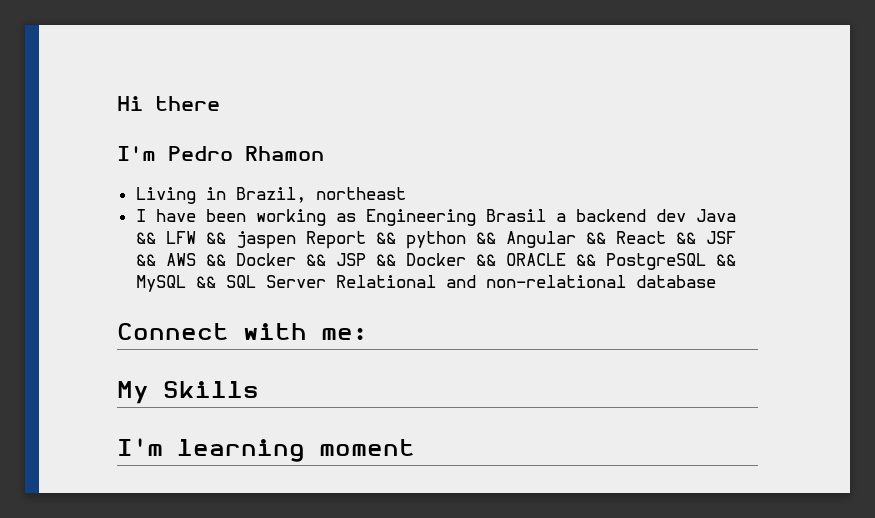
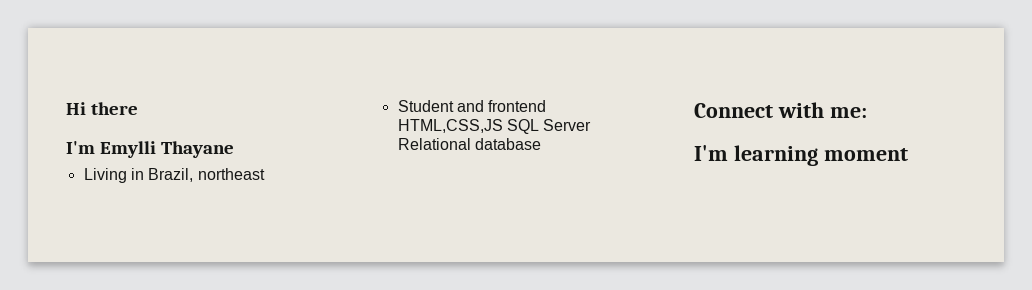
- I'm Pedro Rhamon
+ I'm Emylli Thayane
- I have been working as Engineering Brasil a backend dev Java && LFW && jaspen Report && python && Angular && React && JSF && AWS && Docker && JSP && Docker && ORACLE && PostgreSQL && MySQL && SQL Server Relational and non-relational database
+ Student and frontend HTML,CSS,JS SQL Server Relational database
- My Skills

